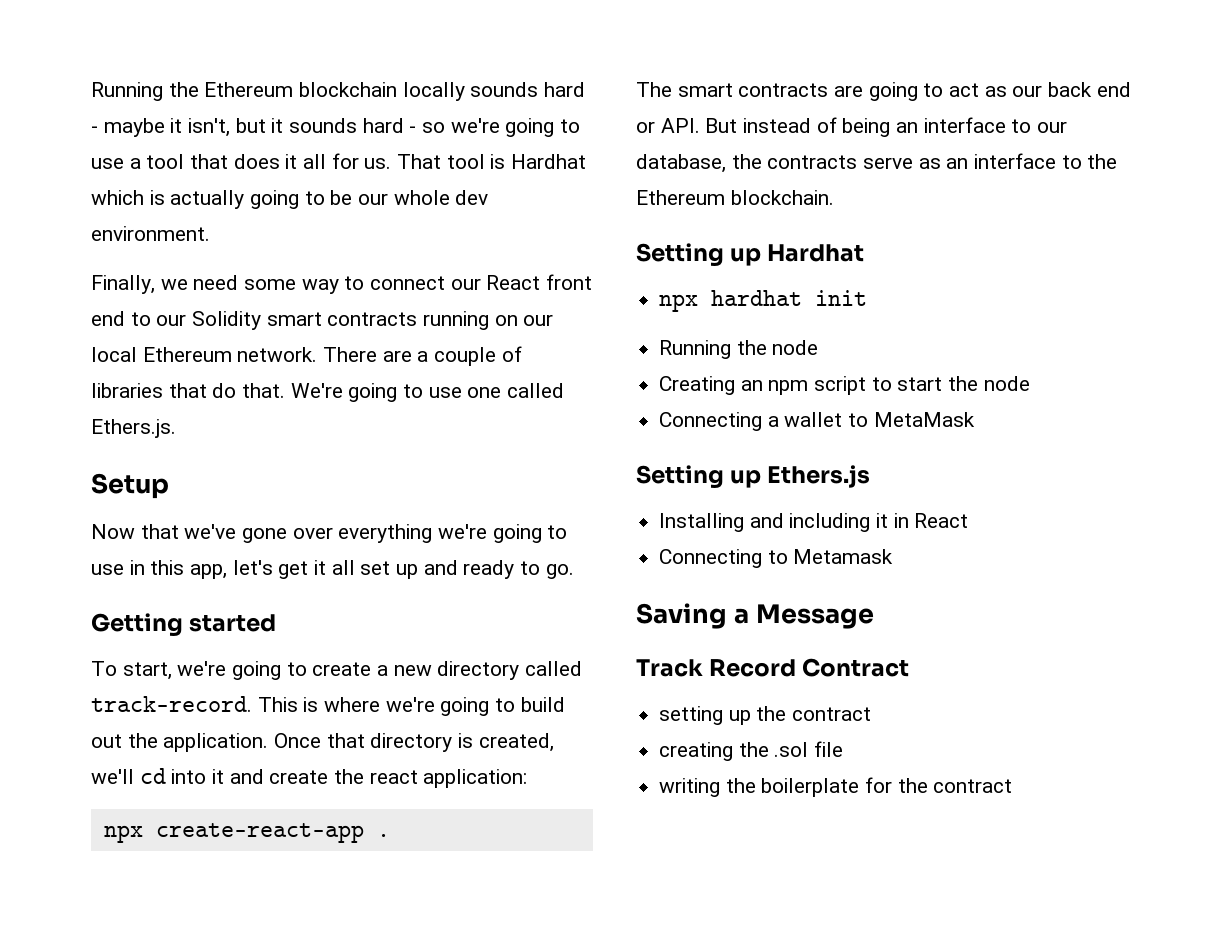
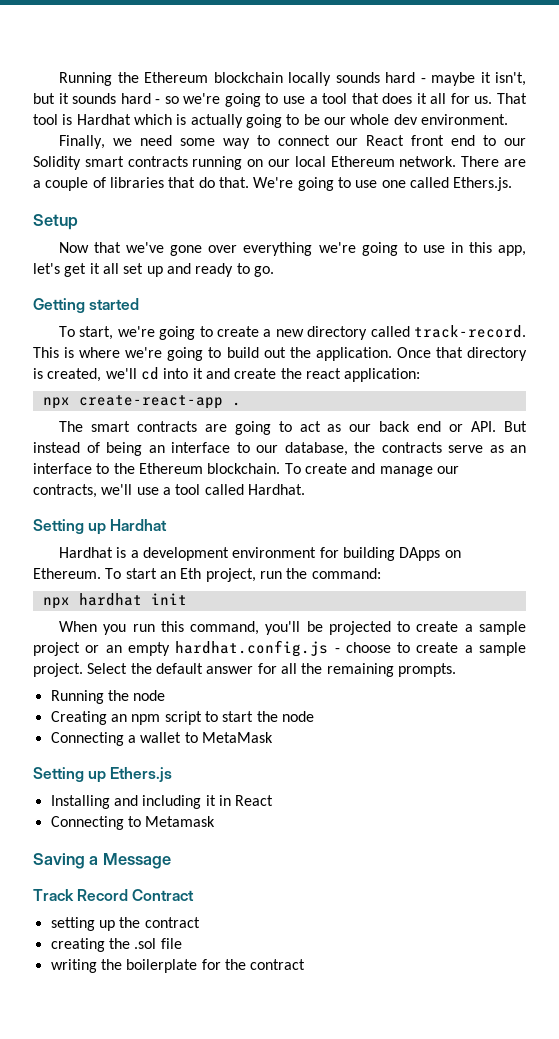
- The smart contracts are going to act as our back end or API. But instead of being an interface to our database, the contracts serve as an interface to the Ethereum blockchain.
+ The smart contracts are going to act as our back end or API. But instead of being an interface to our database, the contracts serve as an interface to the Ethereum blockchain. To create and manage our contracts, we'll use a tool called Hardhat.
  Setting up Hardhat
+ Hardhat is a development environment for building DApps on Ethereum. To start an Eth project, run the command:
  npx hardhat init
+ When you run this command, you'll be projected to create a sample project or an empty hardhat.config.js - choose to create a sample project. Select the default answer for all the remaining prompts.

